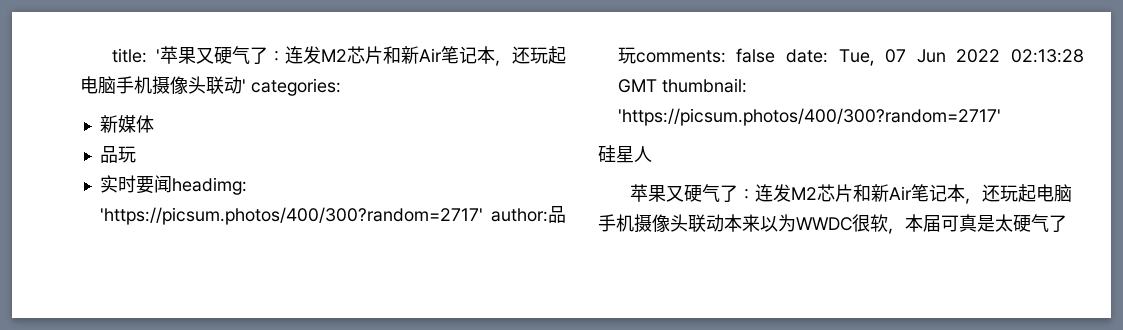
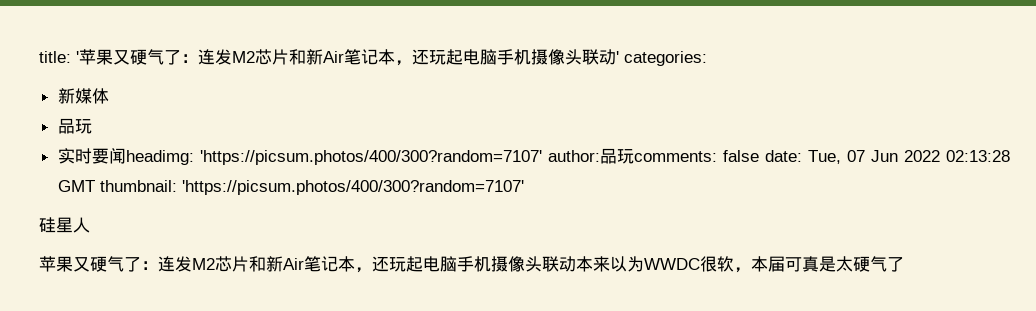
- 实时要闻headimg: 'https://picsum.photos/400/300?random=2717' author:品玩comments: false date: Tue, 07 Jun 2022 02:13:28 GMT thumbnail: 'https://picsum.photos/400/300?random=2717'
+ 实时要闻headimg: 'https://picsum.photos/400/300?random=7107' author:品玩comments: false date: Tue, 07 Jun 2022 02:13:28 GMT thumbnail: 'https://picsum.photos/400/300?random=7107'

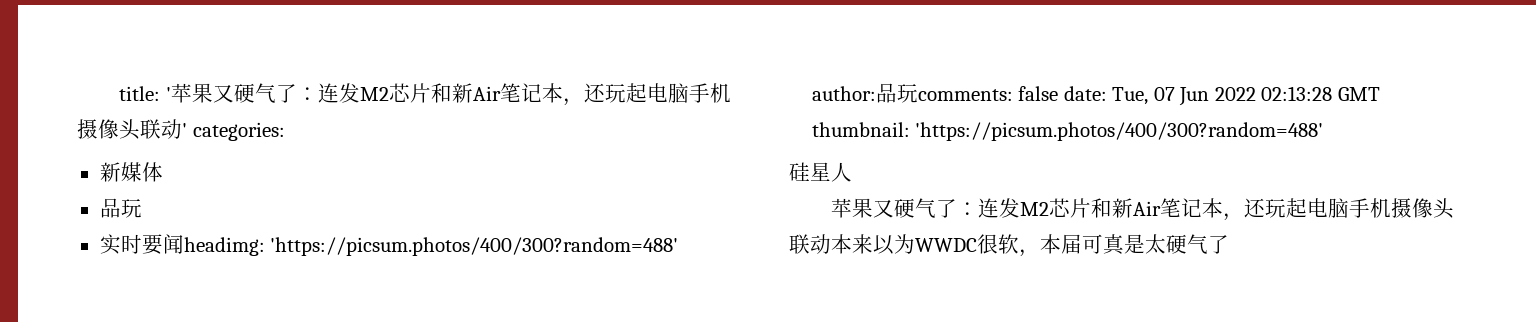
- 实时要闻headimg: 'https://picsum.photos/400/300?random=7107' author:品玩comments: false date: Tue, 07 Jun 2022 02:13:28 GMT thumbnail: 'https://picsum.photos/400/300?random=7107'
+ 实时要闻headimg: 'https://picsum.photos/400/300?random=488' author:品玩comments: false date: Tue, 07 Jun 2022 02:13:28 GMT thumbnail: 'https://picsum.photos/400/300?random=488'

